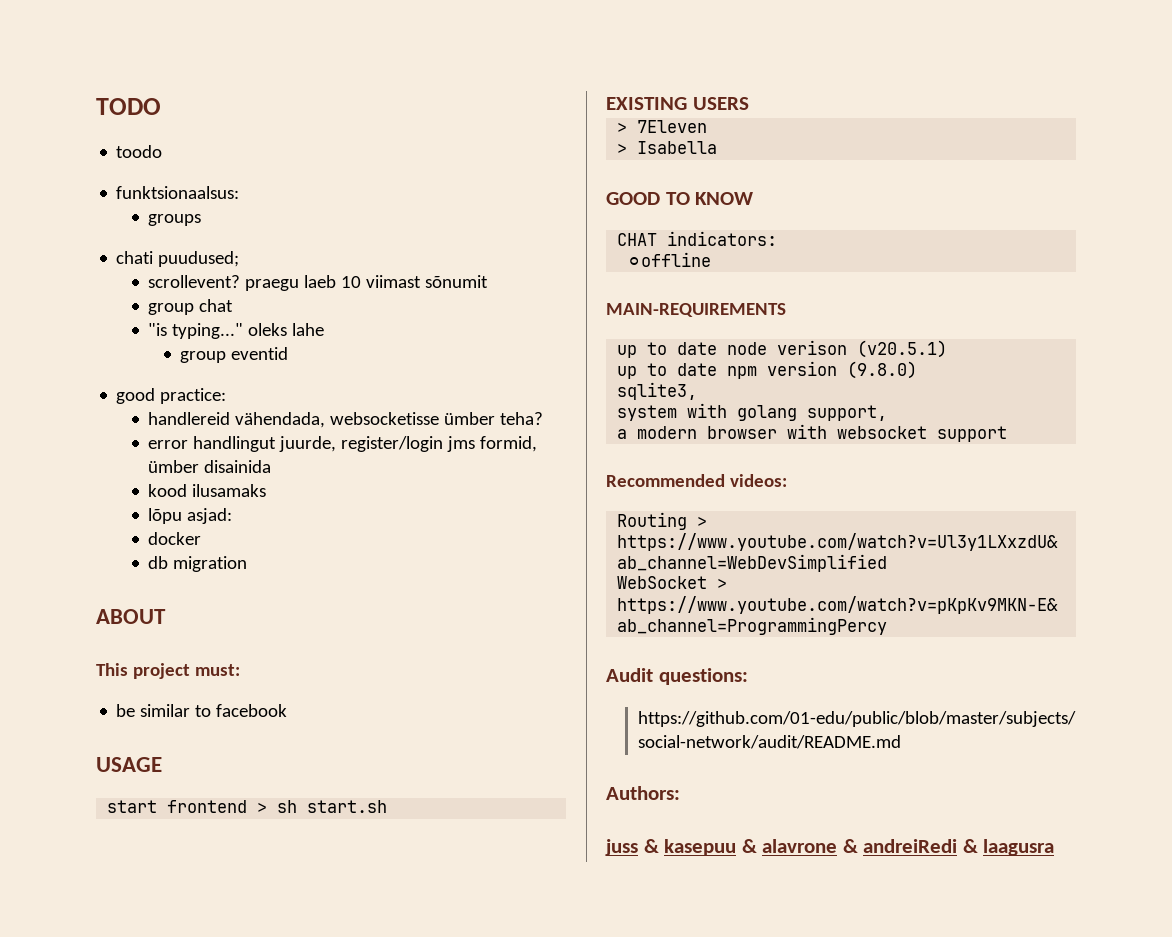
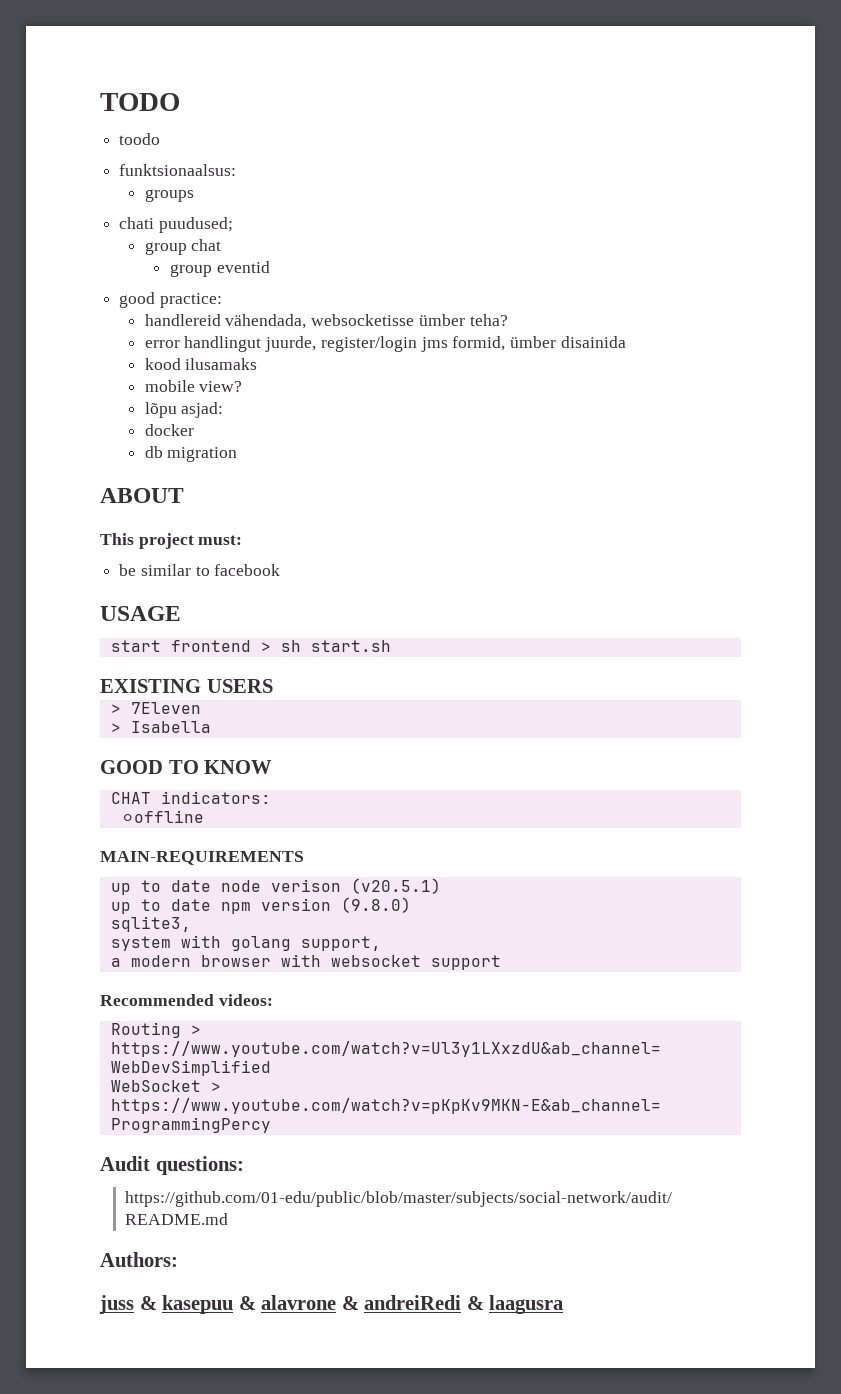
- scrollevent? praegu laeb 10 viimast sõnumit
  group chat
- "is typing..." oleks lahe
+ mobile view?

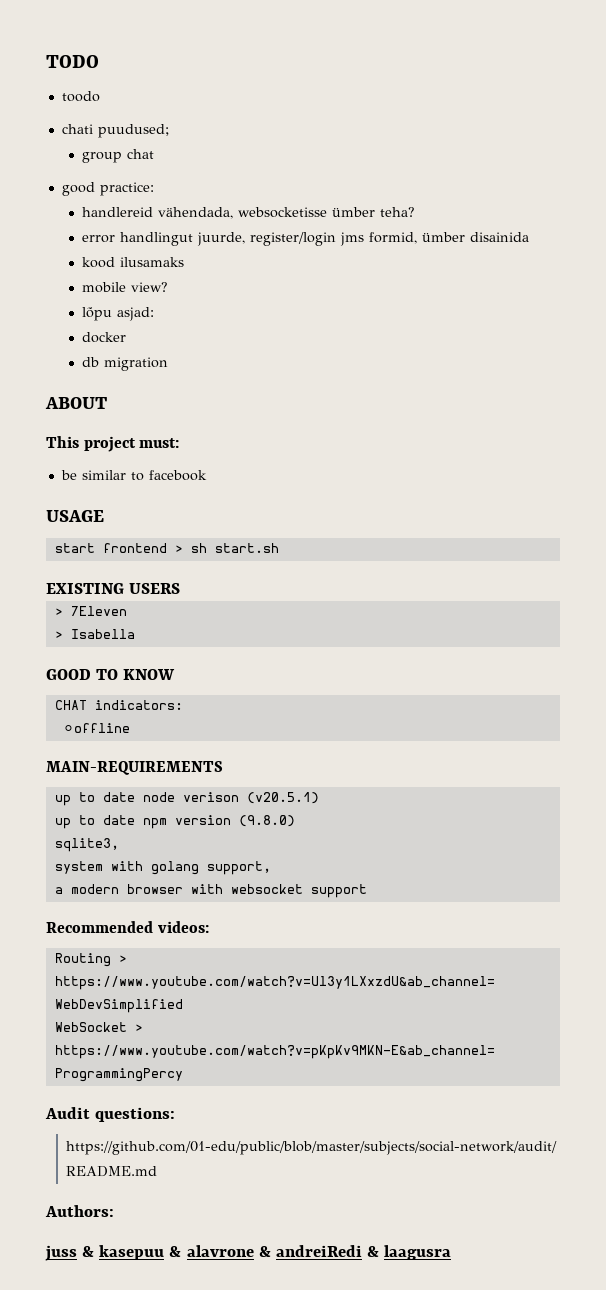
- funktsionaalsus:
- groups
- group eventid

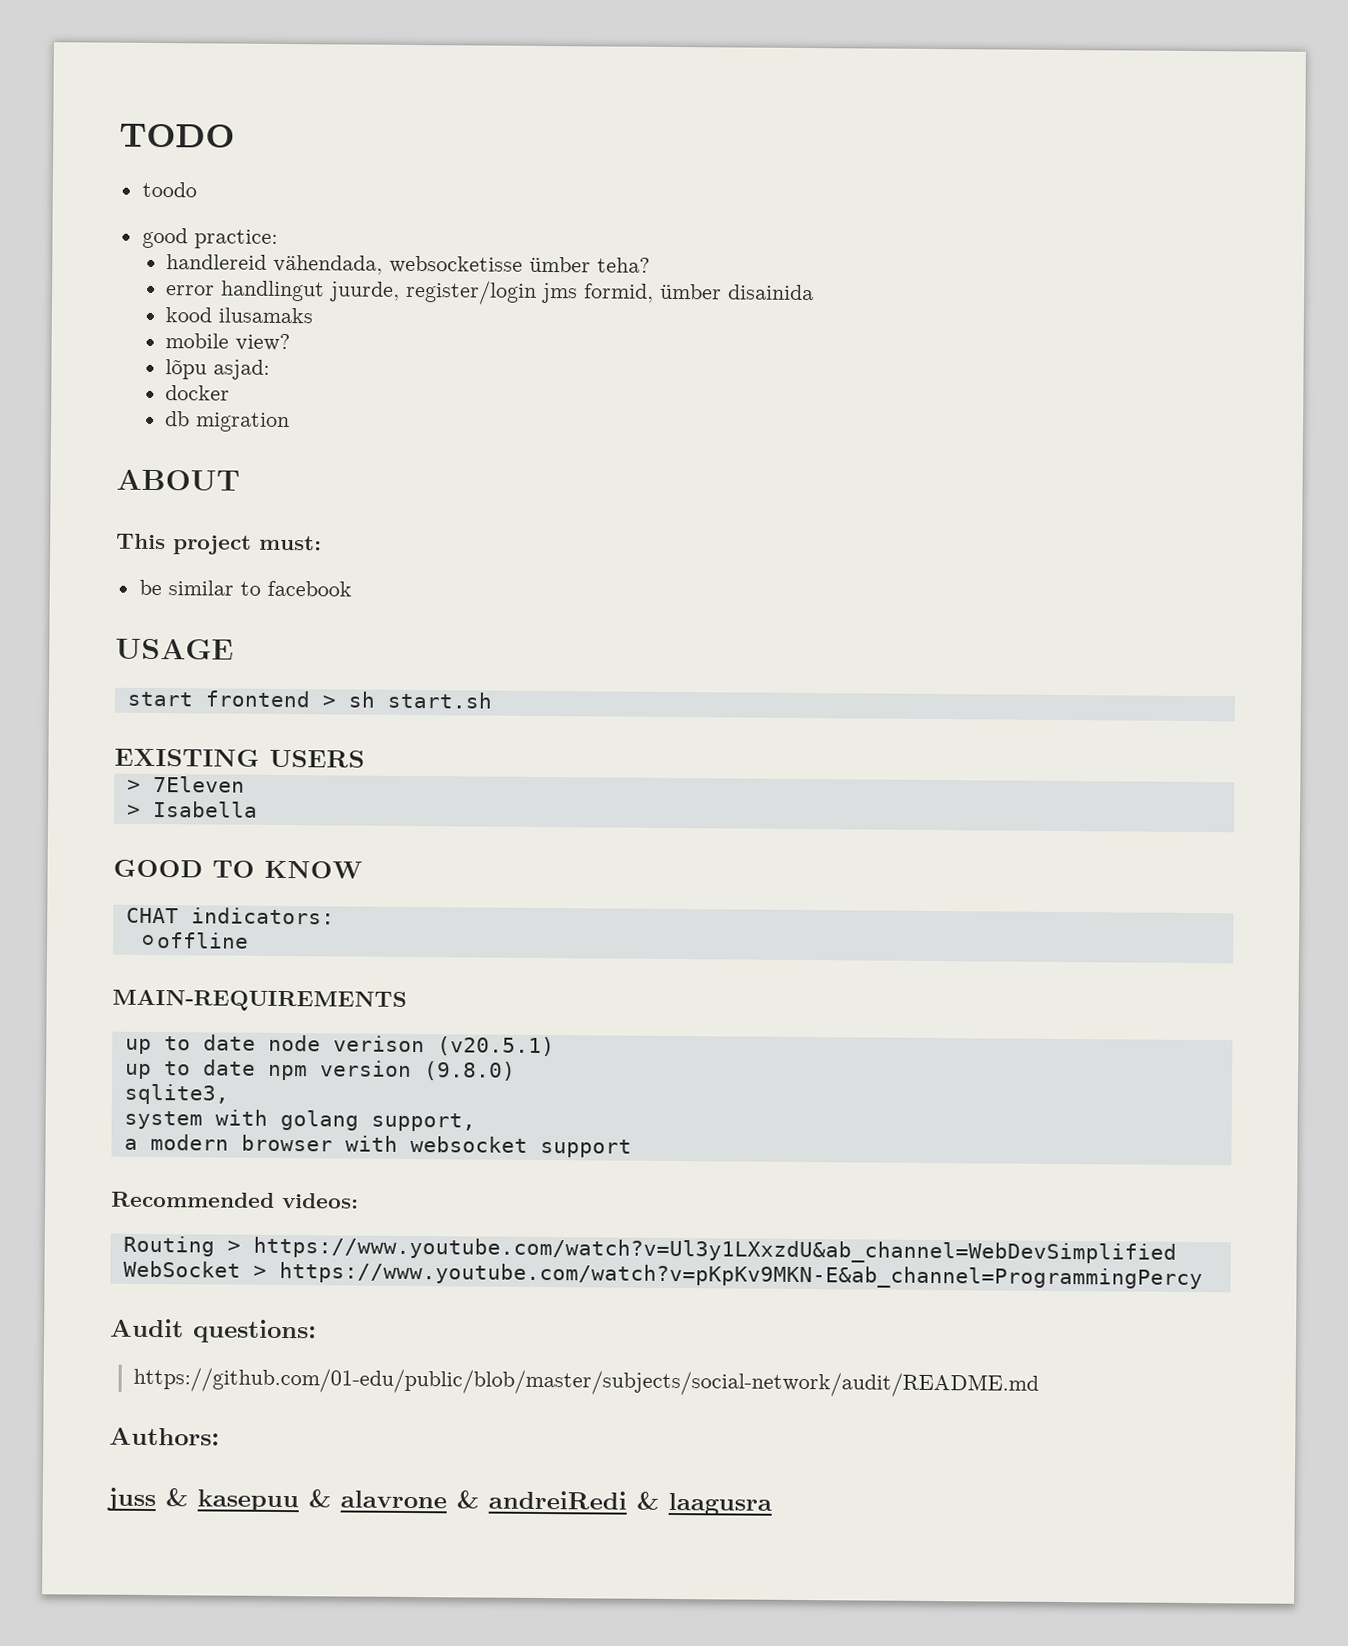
- chati puudused;
- group chat

